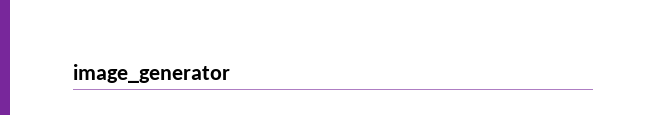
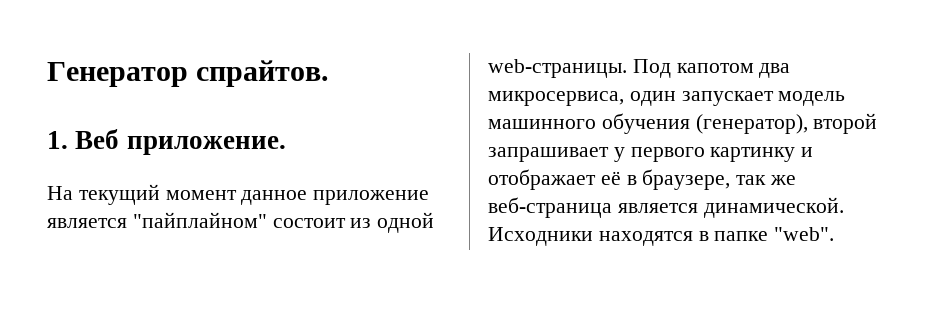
- image_generator
+ Генератор спрайтов.
+ 1. Веб приложение.
+ На текущий момент данное приложение является "пайплайном" состоит из одной web-страницы. Под капотом два микросервиса, один запускает модель машинного обучения (генератор), второй запрашивает у первого картинку и отображает её в браузере, так же веб-страница является динамической. Исходники находятся в папке "web".

